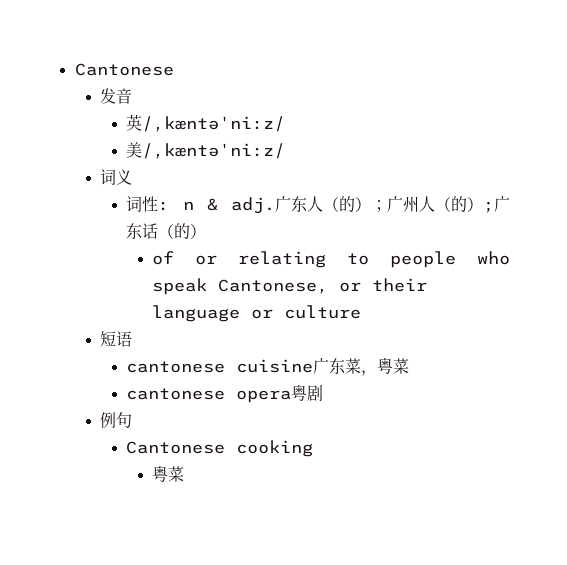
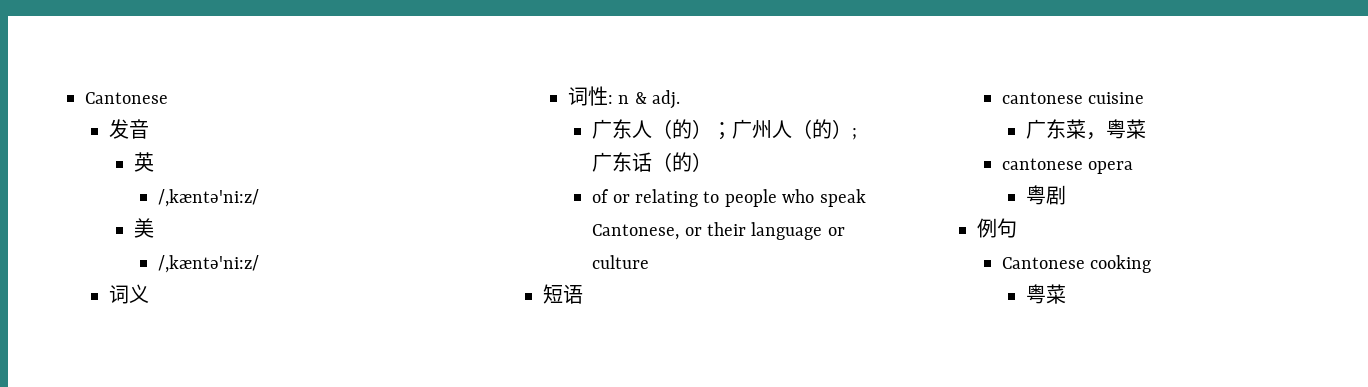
- 英/,kæntə'ni:z/
+ 英
+ /,kæntə'ni:z/
- 美/,kæntə'ni:z/
+ 美
+ /,kæntə'ni:z/
- 词性: n & adj.广东人（的）；广州人（的）;广东话（的）
+ 词性: n & adj.
+ 广东人（的）；广州人（的）;广东话（的）
- cantonese cuisine广东菜，粤菜
+ cantonese cuisine
+ 广东菜，粤菜
- cantonese opera粤剧
+ cantonese opera
+ 粤剧

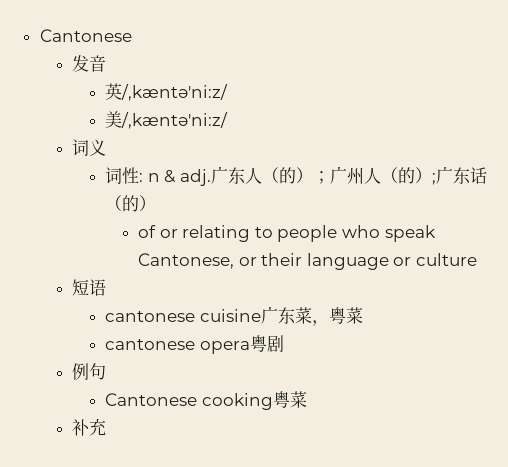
- 英
- /,kæntə'ni:z/
+ 英/,kæntə'ni:z/
- 美
- /,kæntə'ni:z/
+ 美/,kæntə'ni:z/
- 词性: n & adj.
- 广东人（的）；广州人（的）;广东话（的）
+ 词性: n & adj.广东人（的）；广州人（的）;广东话（的）
- cantonese cuisine
- 广东菜，粤菜
+ cantonese cuisine广东菜，粤菜
- cantonese opera
- 粤剧
+ cantonese opera粤剧
- Cantonese cooking
- 粤菜
+ Cantonese cooking粤菜
+ 补充

